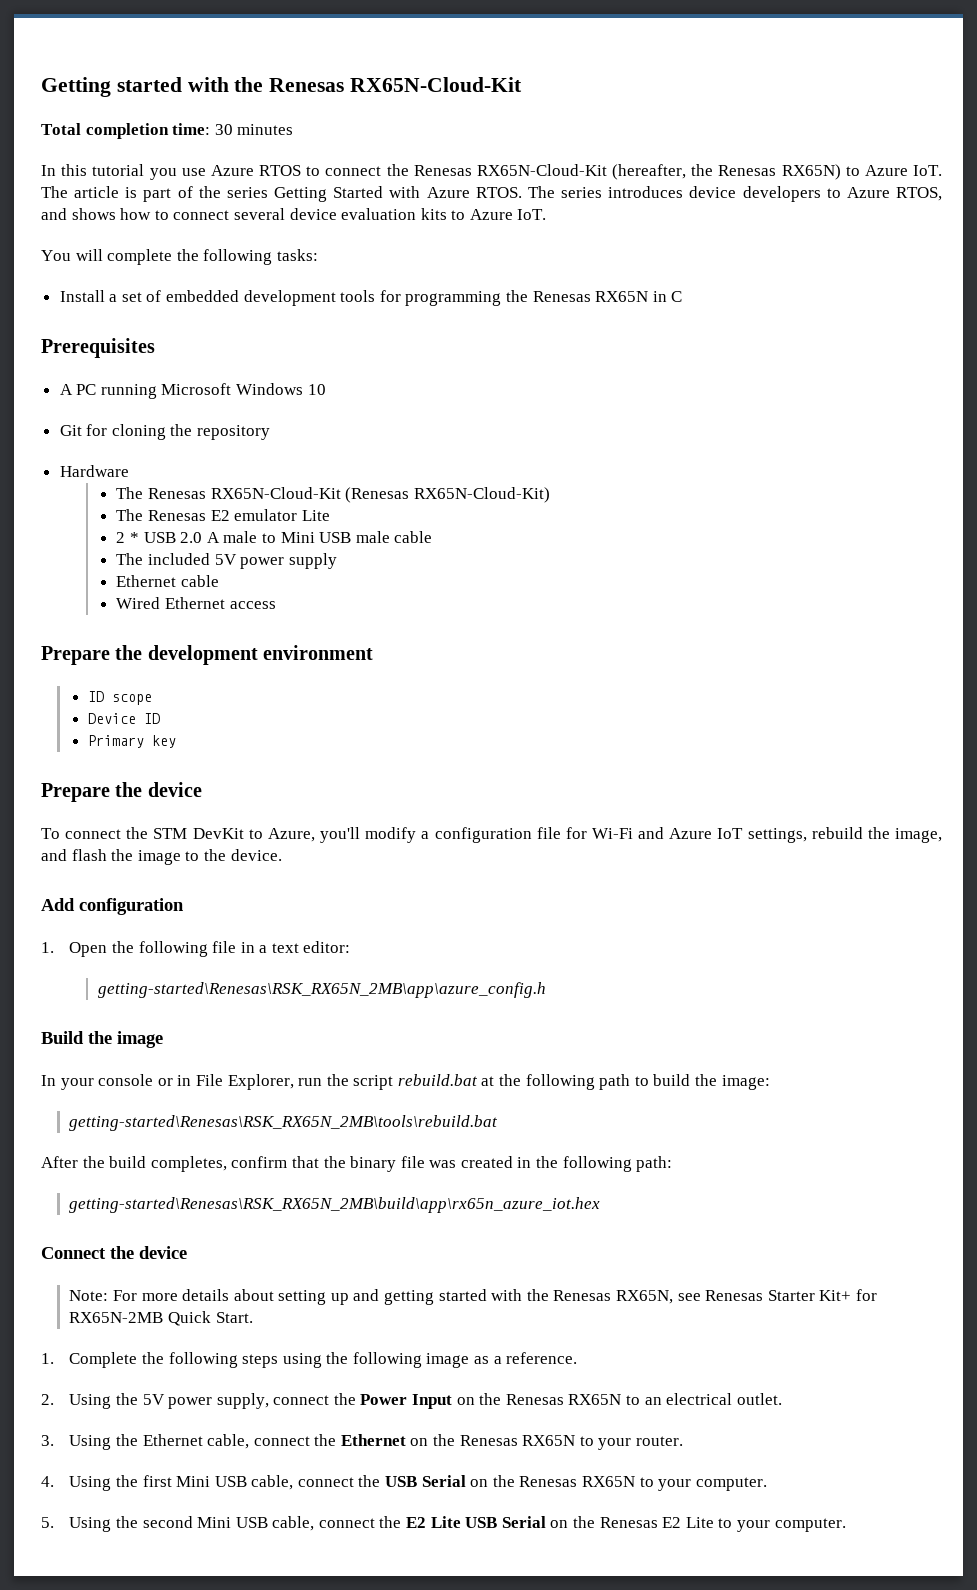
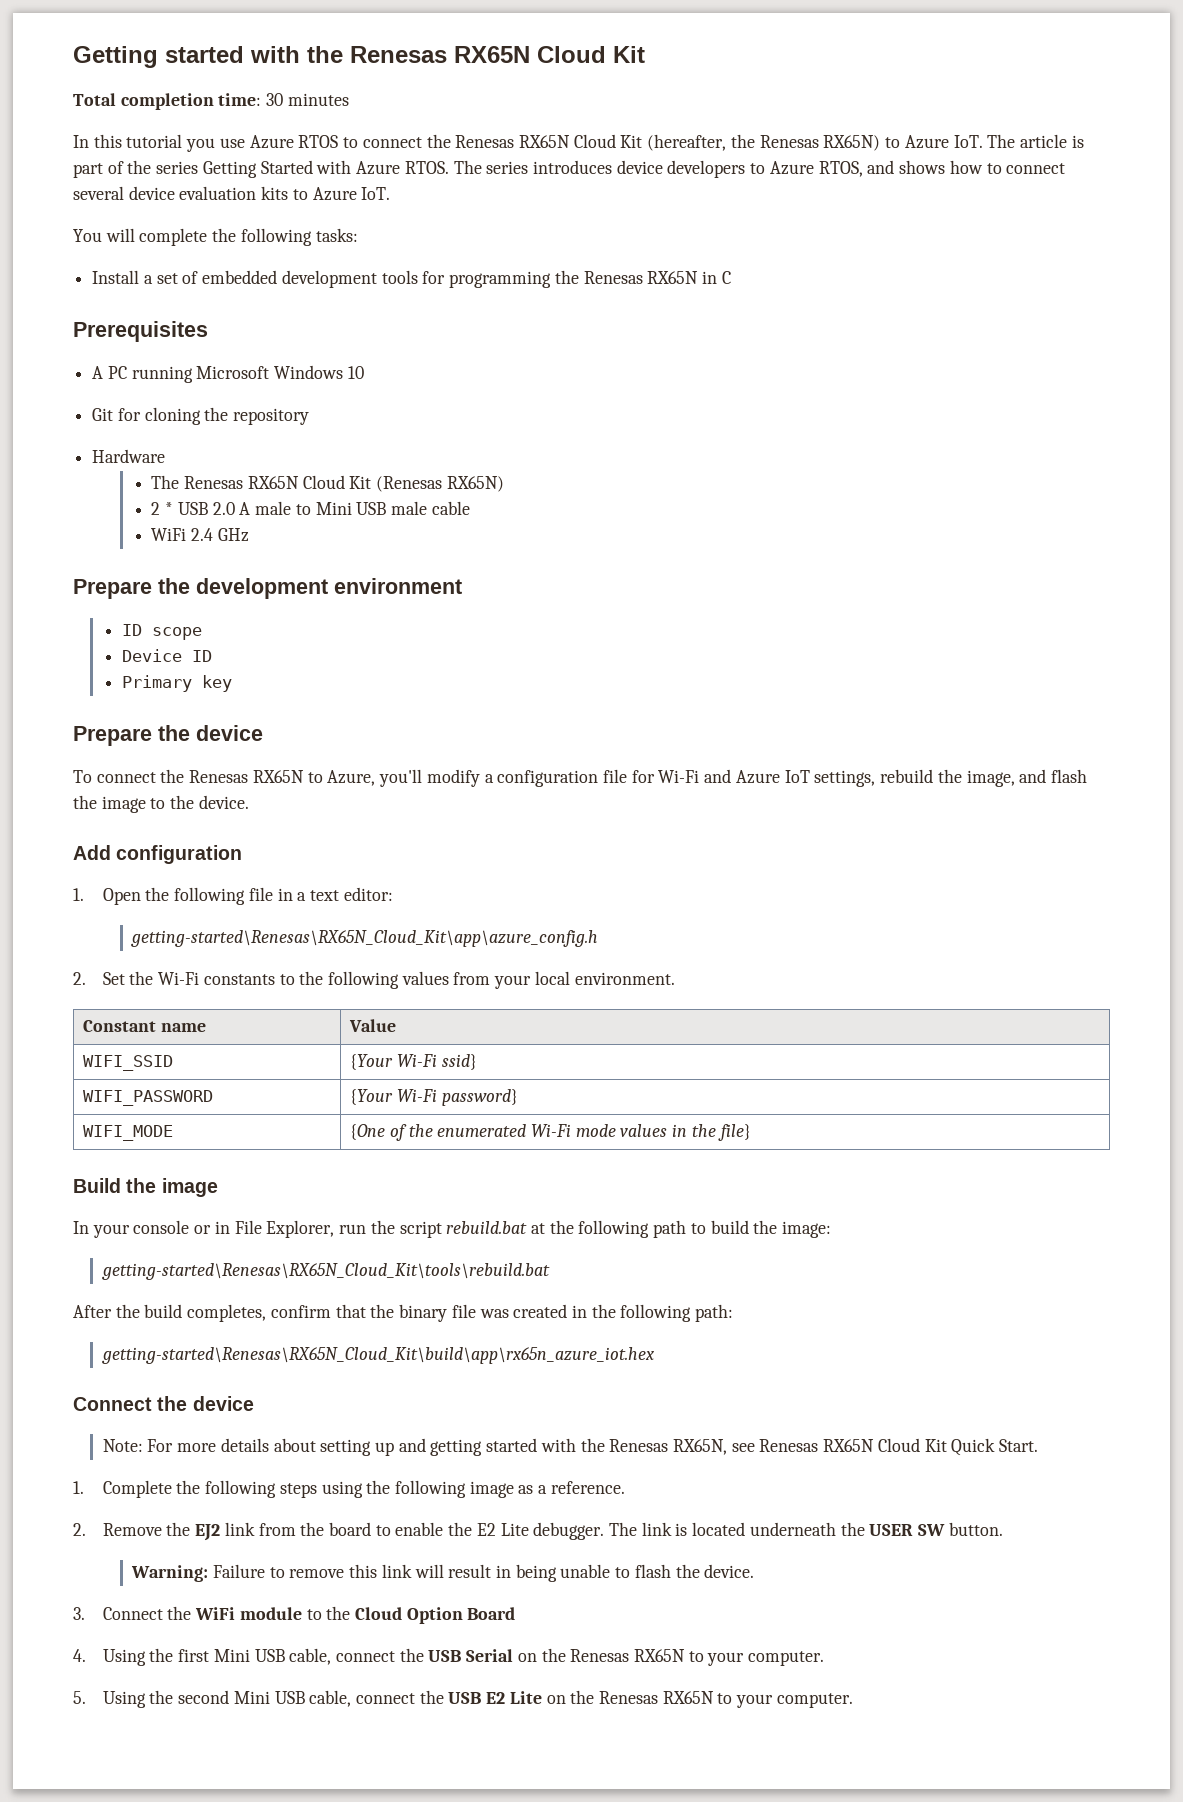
- Getting started with the Renesas RX65N-Cloud-Kit
+ Getting started with the Renesas RX65N Cloud Kit
- In this tutorial you use Azure RTOS to connect the Renesas RX65N-Cloud-Kit (hereafter, the Renesas RX65N) to Azure IoT. The article is part of the series Getting Started with Azure RTOS.
+ In this tutorial you use Azure RTOS to connect the Renesas RX65N Cloud Kit (hereafter, the Renesas RX65N) to Azure IoT. The article is part of the series Getting Started with Azure RTOS.
- The Renesas RX65N-Cloud-Kit (Renesas RX65N-Cloud-Kit)
- The Renesas E2 emulator Lite
+ The Renesas RX65N Cloud Kit (Renesas RX65N)
- The included 5V power supply
- Ethernet cable
- Wired Ethernet access
+ WiFi 2.4 GHz
- To connect the STM DevKit to Azure, you'll modify a configuration file for Wi-Fi and Azure IoT settings, rebuild the image, and flash the image to the device.
+ To connect the Renesas RX65N to Azure, you'll modify a configuration file for Wi-Fi and Azure IoT settings, rebuild the image, and flash the image to the device.
- getting-started\Renesas\RSK_RX65N_2MB\app\azure_config.h
+ getting-started\Renesas\RX65N_Cloud_Kit\app\azure_config.h
+ 2. Set the Wi-Fi constants to the following values from your local environment.
+ Constant name | Value
+ WIFI_SSID | {Your Wi-Fi ssid}
+ WIFI_PASSWORD | {Your Wi-Fi password}
+ WIFI_MODE | {One of the enumerated Wi-Fi mode values in the file}
- getting-started\Renesas\RSK_RX65N_2MB\tools\rebuild.bat
+ getting-started\Renesas\RX65N_Cloud_Kit\tools\rebuild.bat
- getting-started\Renesas\RSK_RX65N_2MB\build\app\rx65n_azure_iot.hex
+ getting-started\Renesas\RX65N_Cloud_Kit\build\app\rx65n_azure_iot.hex
- Note: For more details about setting up and getting started with the Renesas RX65N, see Renesas Starter Kit+ for RX65N-2MB Quick Start.
+ Note: For more details about setting up and getting started with the Renesas RX65N, see Renesas RX65N Cloud Kit Quick Start.
- 2. Using the 5V power supply, connect the Power Input on the Renesas RX65N to an electrical outlet.
- 3. Using the Ethernet cable, connect the Ethernet on the Renesas RX65N to your router.
+ 2. Remove the EJ2 link from the board to enable the E2 Lite debugger. The link is located underneath the USER SW button.
+ Warning: Failure to remove this link will result in being unable to flash the device.
+ 3. Connect the WiFi module to the Cloud Option Board
- 5. Using the second Mini USB cable, connect the E2 Lite USB Serial on the Renesas E2 Lite to your computer.
+ 5. Using the second Mini USB cable, connect the USB E2 Lite on the Renesas RX65N to your computer.

